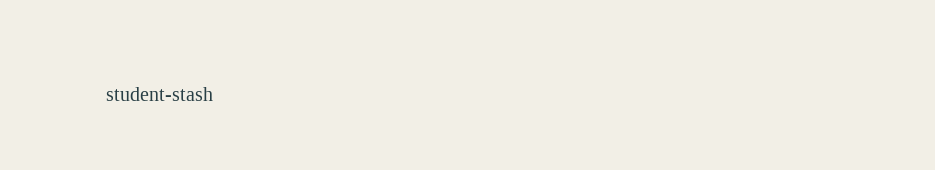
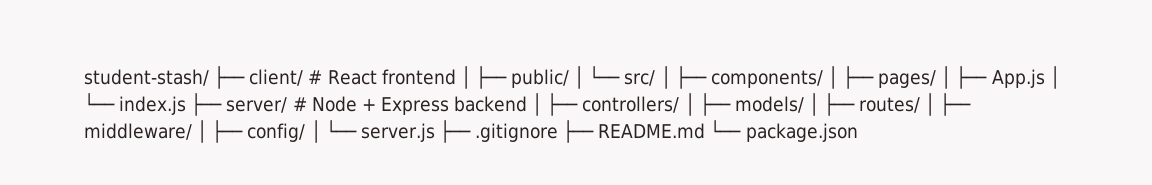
- student-stash
+ student-stash/ ├── client/ # React frontend │ ├── public/ │ └── src/ │ ├── components/ │ ├── pages/ │ ├── App.js │ └── index.js ├── server/ # Node + Express backend │ ├── controllers/ │ ├── models/ │ ├── routes/ │ ├── middleware/ │ ├── config/ │ └── server.js ├── .gitignore ├── README.md └── package.json

